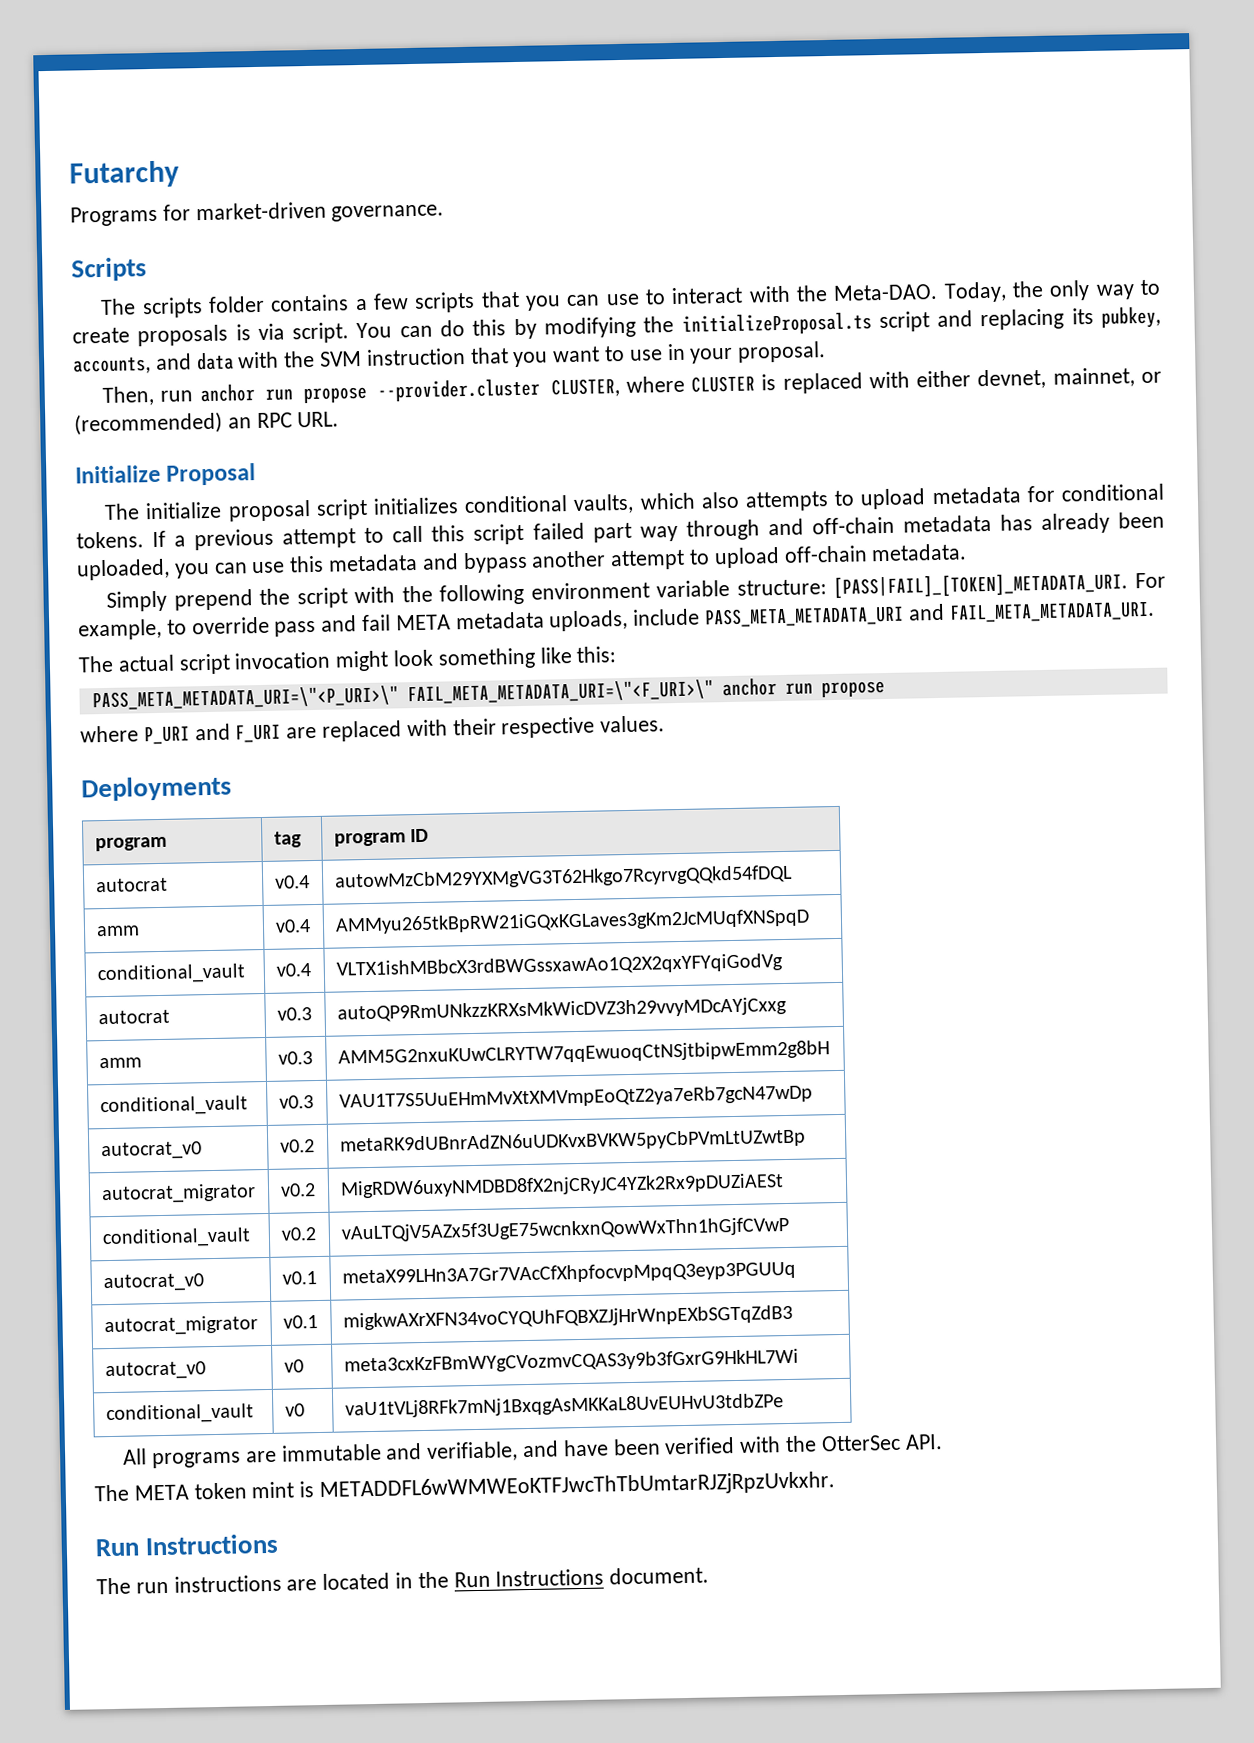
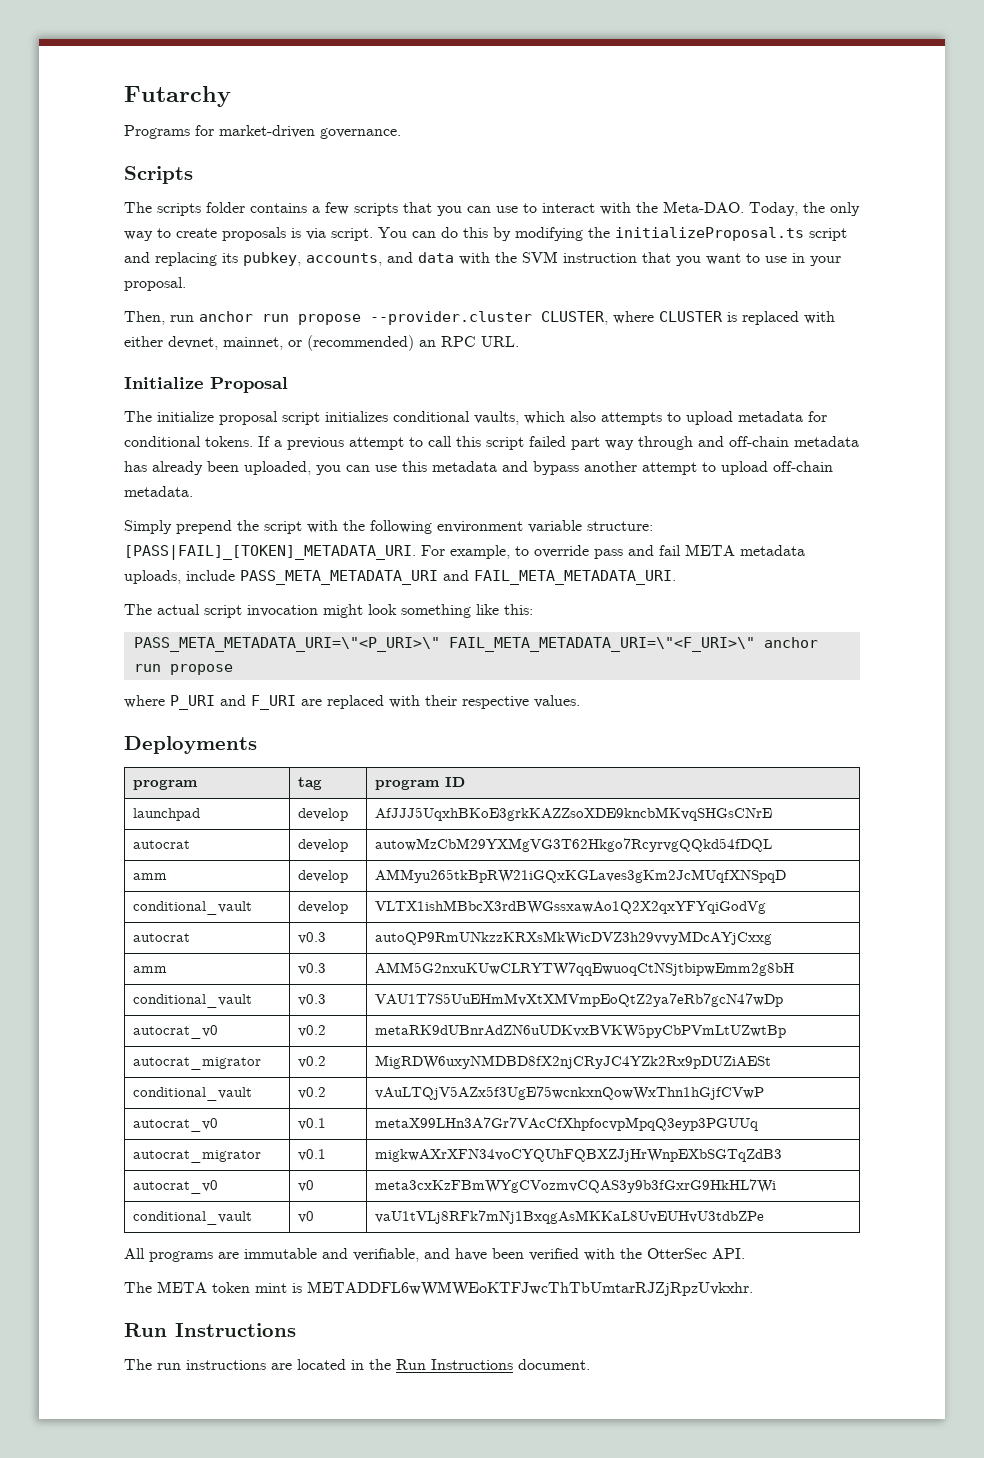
- autocrat | v0.4 | autowMzCbM29YXMgVG3T62Hkgo7RcyrvgQQkd54fDQL
+ launchpad | develop | AfJJJ5UqxhBKoE3grkKAZZsoXDE9kncbMKvqSHGsCNrE
+ autocrat | develop | autowMzCbM29YXMgVG3T62Hkgo7RcyrvgQQkd54fDQL
- amm | v0.4 | AMMyu265tkBpRW21iGQxKGLaves3gKm2JcMUqfXNSpqD
+ amm | develop | AMMyu265tkBpRW21iGQxKGLaves3gKm2JcMUqfXNSpqD
- conditional_vault | v0.4 | VLTX1ishMBbcX3rdBWGssxawAo1Q2X2qxYFYqiGodVg
+ conditional_vault | develop | VLTX1ishMBbcX3rdBWGssxawAo1Q2X2qxYFYqiGodVg

